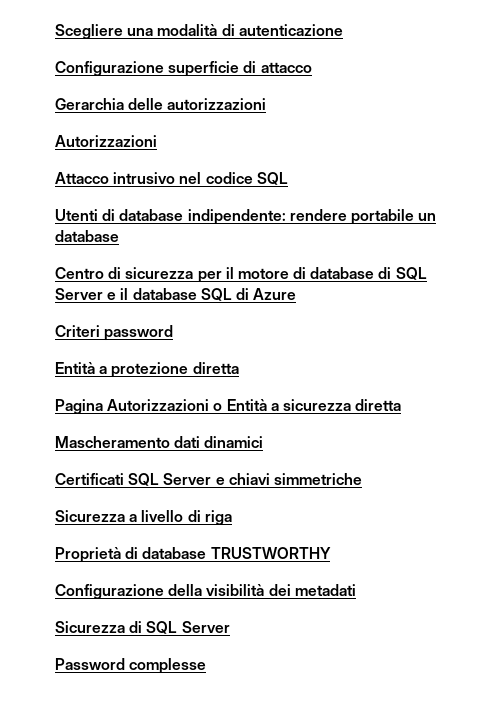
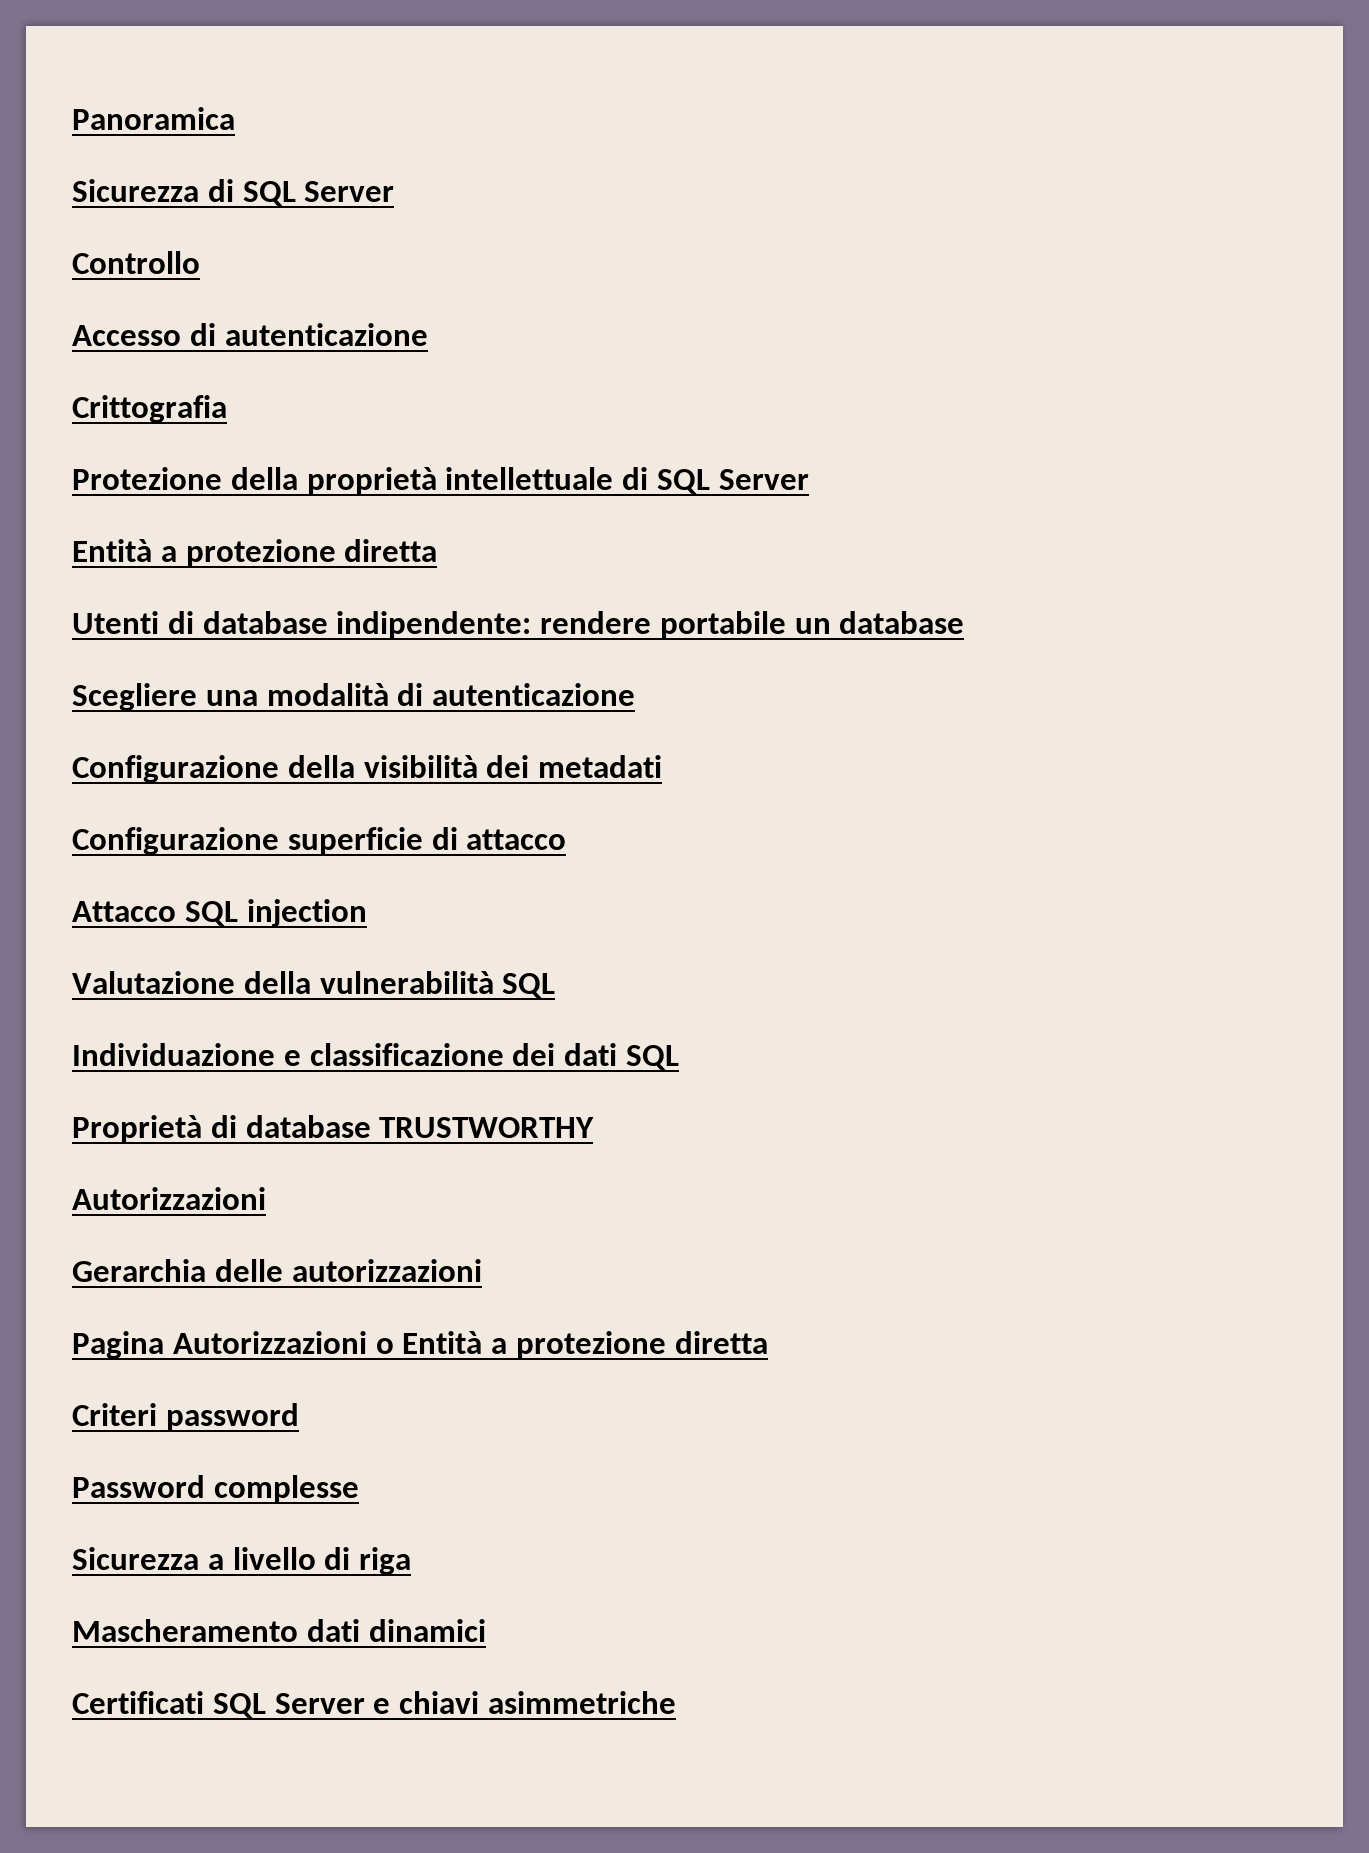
- Scegliere una modalità di autenticazione
- Configurazione superficie di attacco
- Gerarchia delle autorizzazioni
- Autorizzazioni
- Attacco intrusivo nel codice SQL
+ Panoramica
+ Sicurezza di SQL Server
+ Controllo
+ Accesso di autenticazione
+ Crittografia
+ Protezione della proprietà intellettuale di SQL Server
+ Entità a protezione diretta
- Centro di sicurezza per il motore di database di SQL Server e il database SQL di Azure
- Criteri password
- Entità a protezione diretta
+ Scegliere una modalità di autenticazione
+ Configurazione della visibilità dei metadati
+ Configurazione superficie di attacco
+ Attacco SQL injection
+ Valutazione della vulnerabilità SQL
+ Individuazione e classificazione dei dati SQL
+ Proprietà di database TRUSTWORTHY
+ Autorizzazioni
+ Gerarchia delle autorizzazioni
- Pagina Autorizzazioni o Entità a sicurezza diretta
+ Pagina Autorizzazioni o Entità a protezione diretta
+ Criteri password
+ Password complesse
+ Sicurezza a livello di riga
- Certificati SQL Server e chiavi simmetriche
- Sicurezza a livello di riga
- Proprietà di database TRUSTWORTHY
- Configurazione della visibilità dei metadati
- Sicurezza di SQL Server
- Password complesse
+ Certificati SQL Server e chiavi asimmetriche

